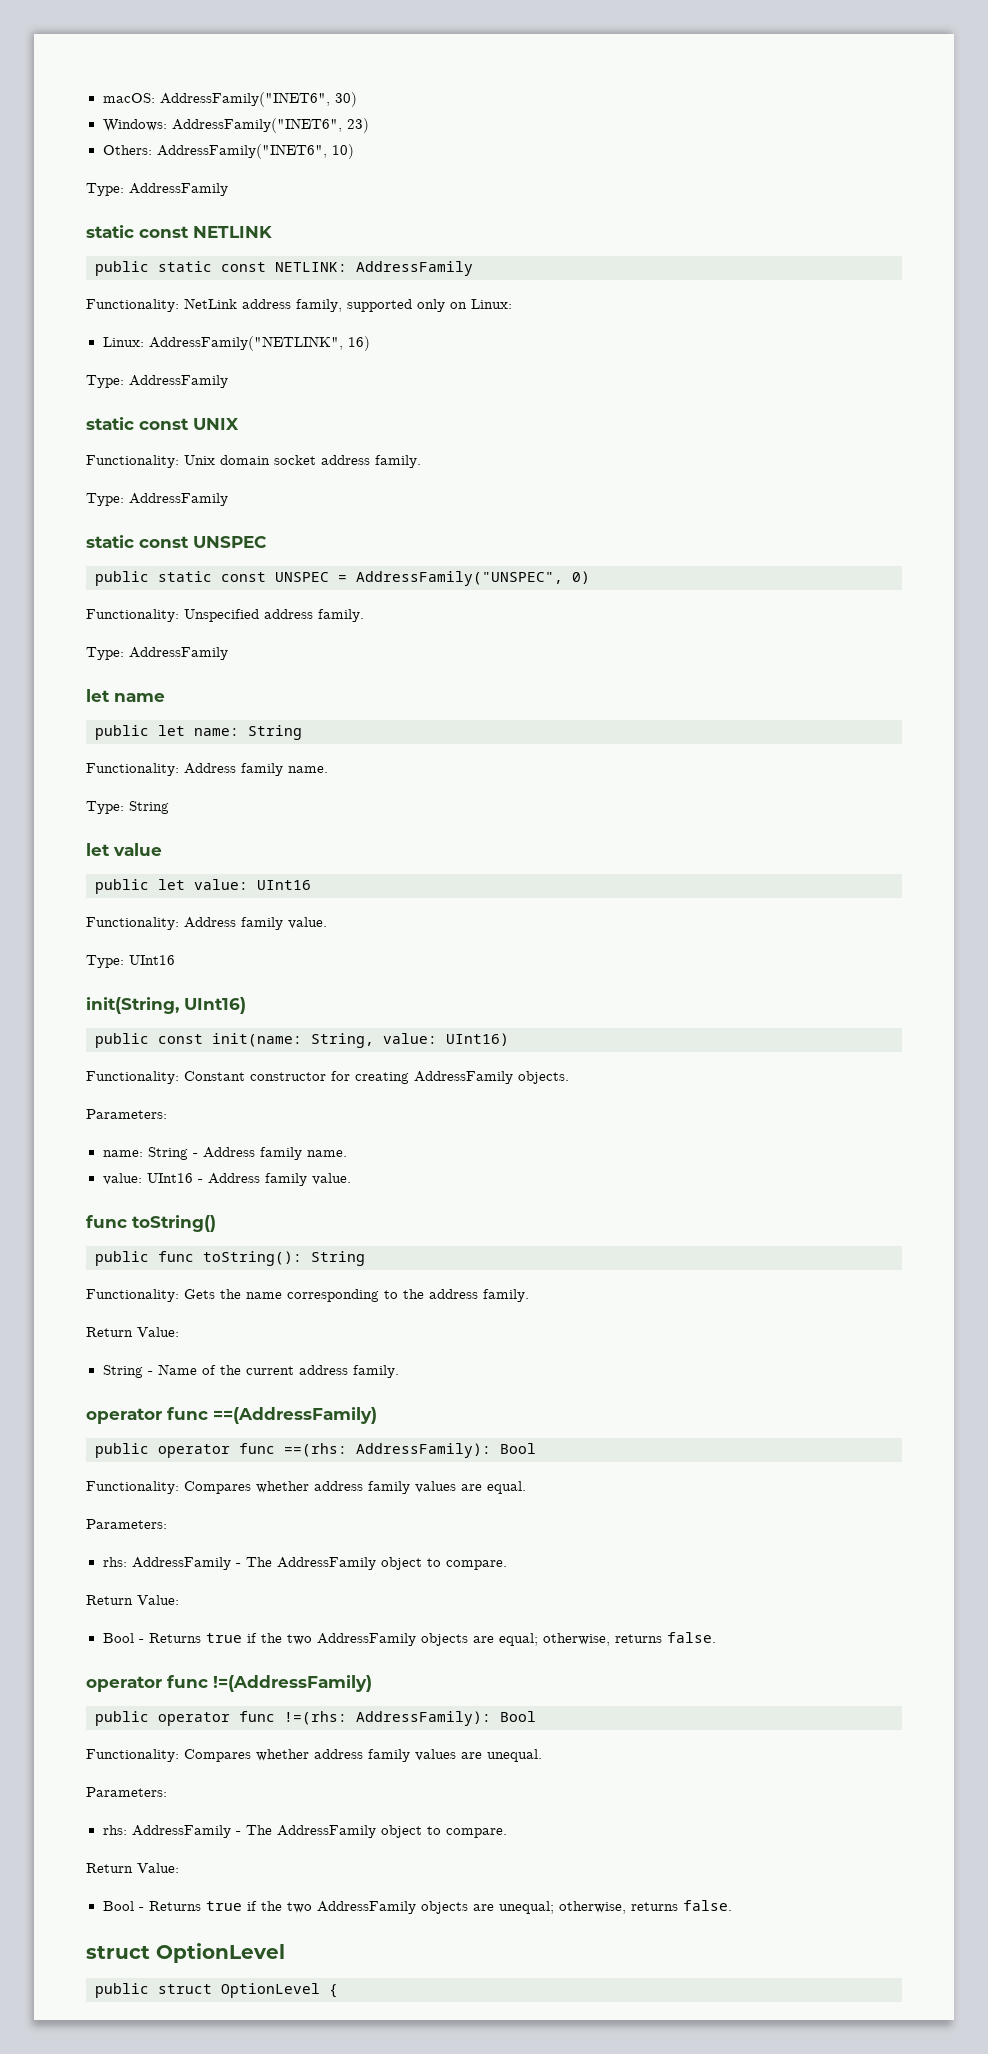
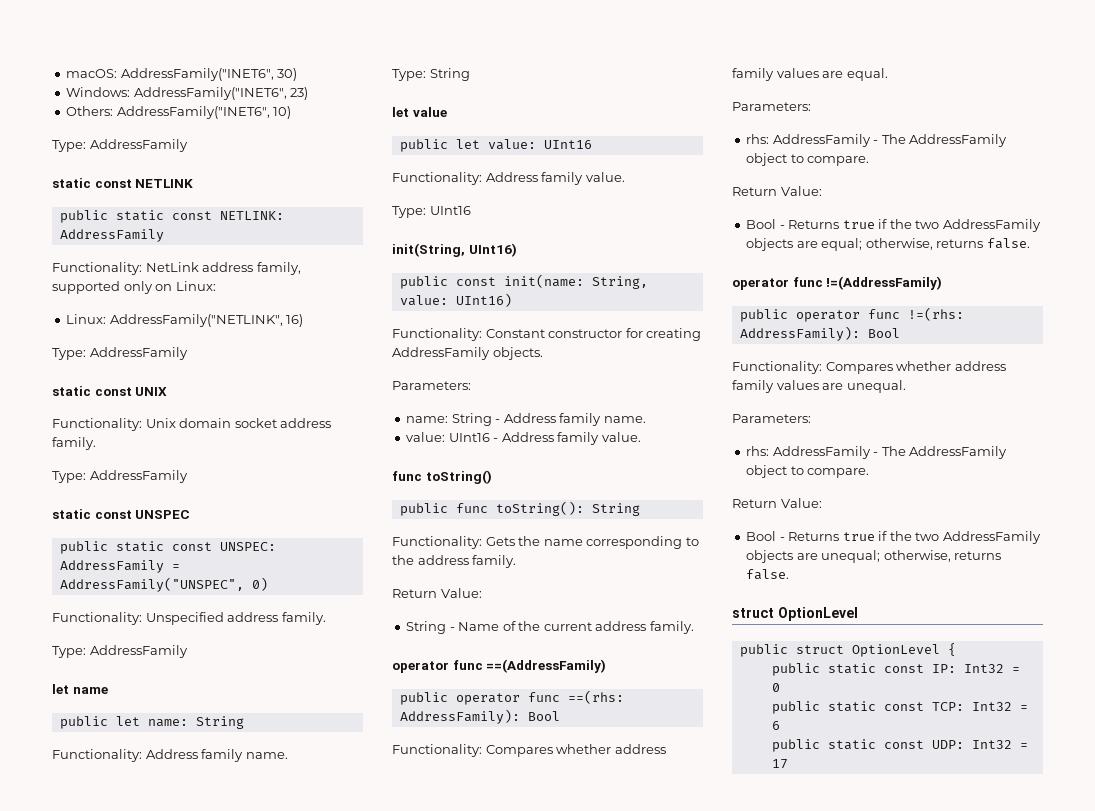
- public static const UNSPEC = AddressFamily("UNSPEC", 0)
+ public static const UNSPEC: AddressFamily = AddressFamily("UNSPEC", 0)
+ public static const IP: Int32 = 0
+ public static const TCP: Int32 = 6
+ public static const UDP: Int32 = 17

